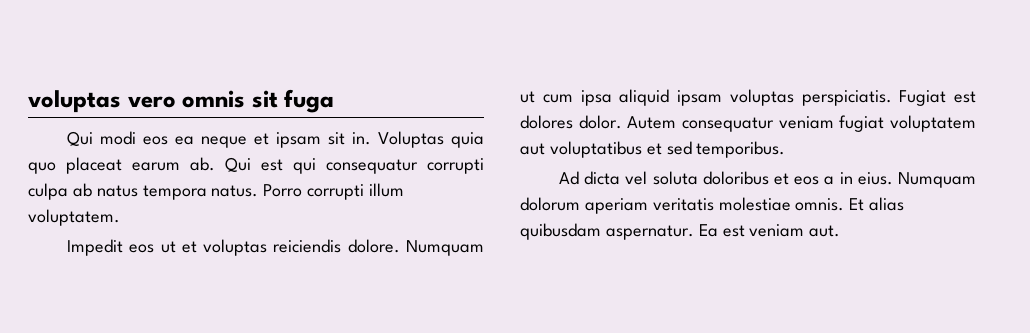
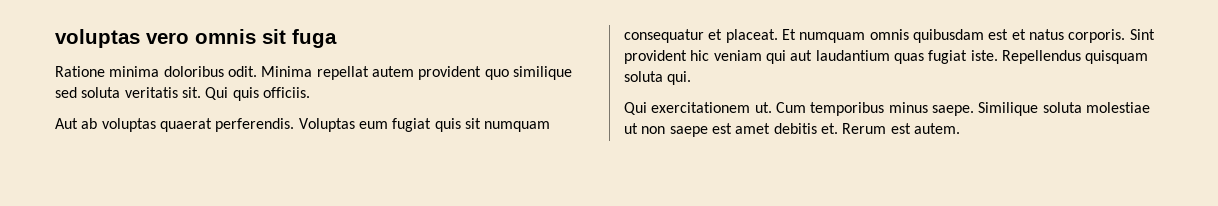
- Qui modi eos ea neque et ipsam sit in. Voluptas quia quo placeat earum ab. Qui est qui consequatur corrupti culpa ab natus tempora natus. Porro corrupti illum voluptatem.
- Impedit eos ut et voluptas reiciendis dolore. Numquam ut cum ipsa aliquid ipsam voluptas perspiciatis. Fugiat est dolores dolor. Autem consequatur veniam fugiat voluptatem aut voluptatibus et sed temporibus.
- Ad dicta vel soluta doloribus et eos a in eius. Numquam dolorum aperiam veritatis molestiae omnis. Et alias quibusdam aspernatur. Ea est veniam aut.
+ Ratione minima doloribus odit. Minima repellat autem provident quo similique sed soluta veritatis sit. Qui quis officiis.
+ Aut ab voluptas quaerat perferendis. Voluptas eum fugiat quis sit numquam consequatur et placeat. Et numquam omnis quibusdam est et natus corporis. Sint provident hic veniam qui aut laudantium quas fugiat iste. Repellendus quisquam soluta qui.
+ Qui exercitationem ut. Cum temporibus minus saepe. Similique soluta molestiae ut non saepe est amet debitis et. Rerum est autem.

